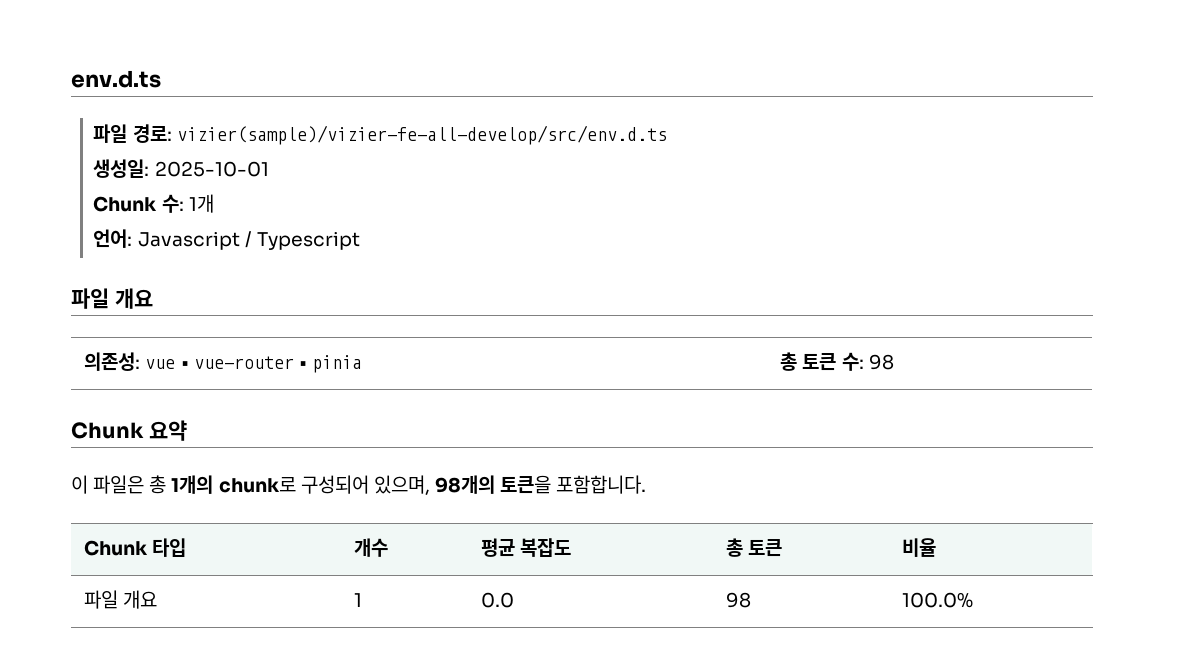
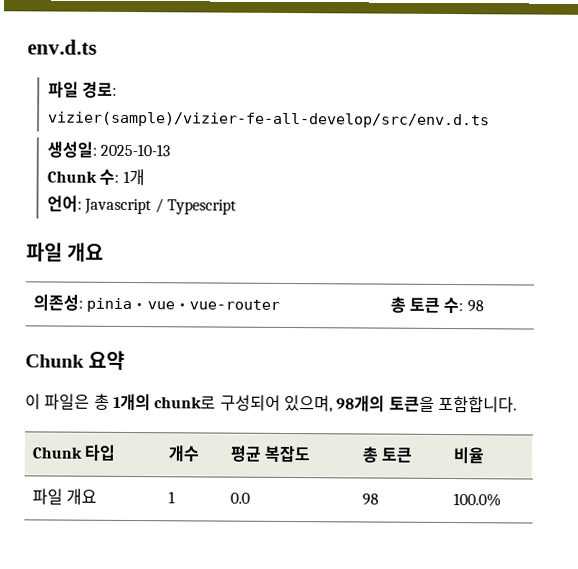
- 생성일: 2025-10-01
+ 생성일: 2025-10-13
- 의존성: vue • vue-router • pinia | 총 토큰 수: 98
+ 의존성: pinia • vue • vue-router | 총 토큰 수: 98

